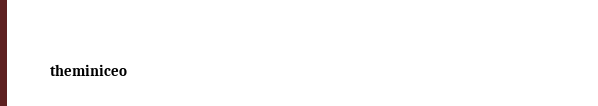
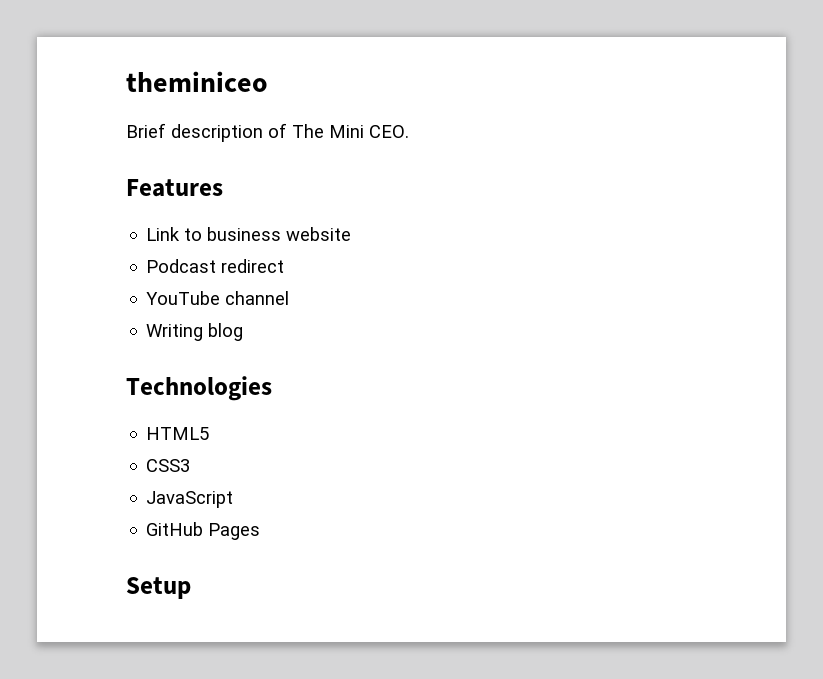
+ Brief description of The Mini CEO.
+ Features
+ Link to business website
+ Podcast redirect
+ YouTube channel
+ Writing blog
+ Technologies
+ HTML5
+ CSS3
+ JavaScript
+ GitHub Pages
+ Setup

